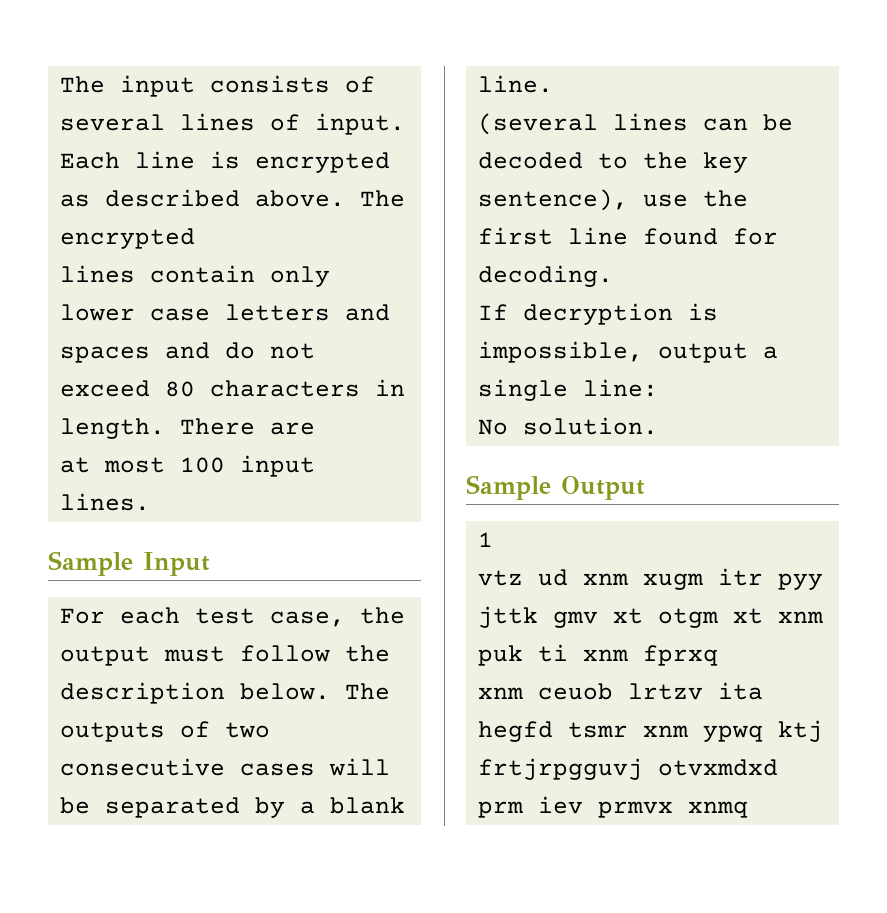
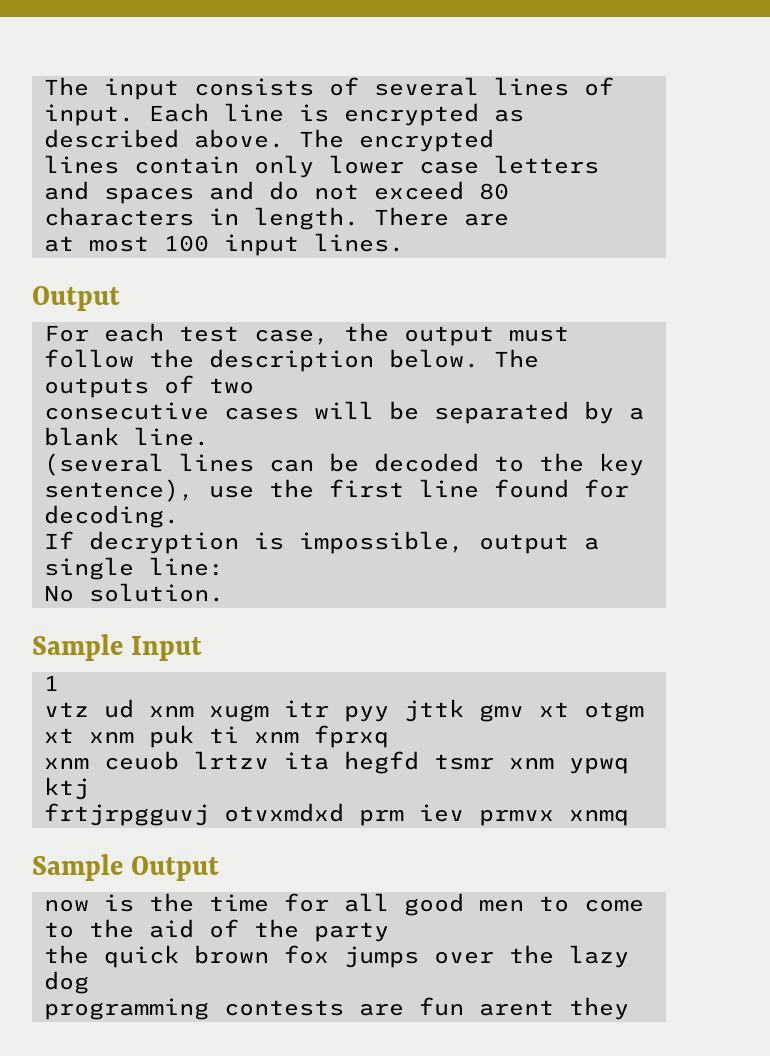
  at most 100 input lines.
- Sample Input
+ Output
- Sample Output
+ Sample Input
+ Sample Output
+ now is the time for all good men to come to the aid of the party
+ the quick brown fox jumps over the lazy dog
+ programming contests are fun arent they

